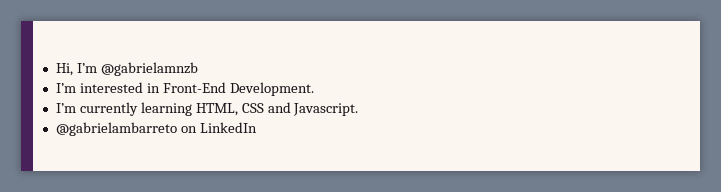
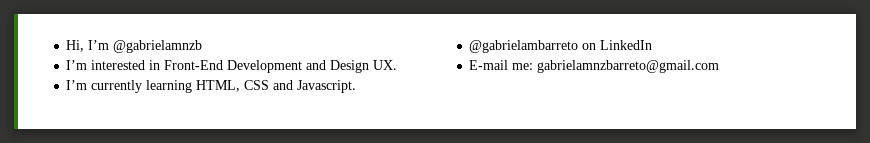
- I’m interested in Front-End Development.
+ I’m interested in Front-End Development and Design UX.
+ E-mail me: gabrielamnzbarreto@gmail.com

